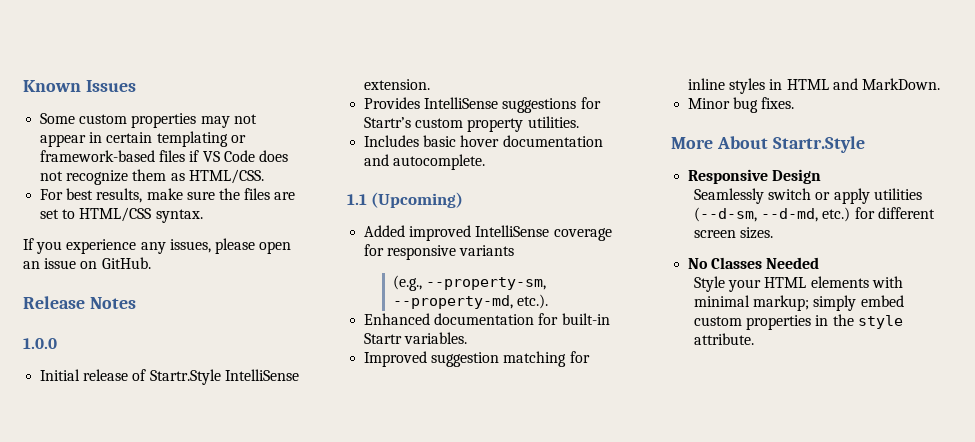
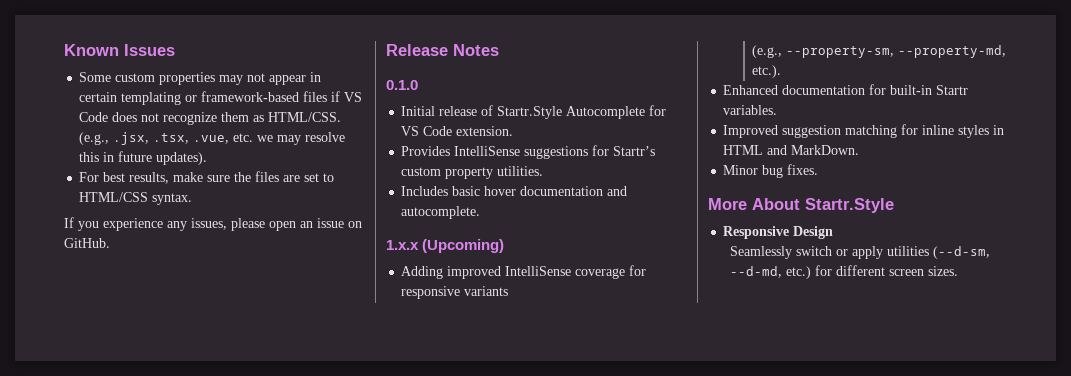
+ (e.g., .jsx, .tsx, .vue, etc. we may resolve this in future updates).
- 1.0.0
+ 0.1.0
- Initial release of Startr.Style IntelliSense extension.
+ Initial release of Startr.Style Autocomplete for VS Code extension.
- 1.1 (Upcoming)
+ 1.x.x (Upcoming)
- Added improved IntelliSense coverage for responsive variants
+ Adding improved IntelliSense coverage for responsive variants
- No Classes Needed
- Style your HTML elements with minimal markup; simply embed custom properties in the style attribute.

